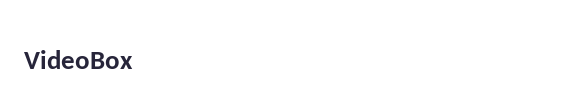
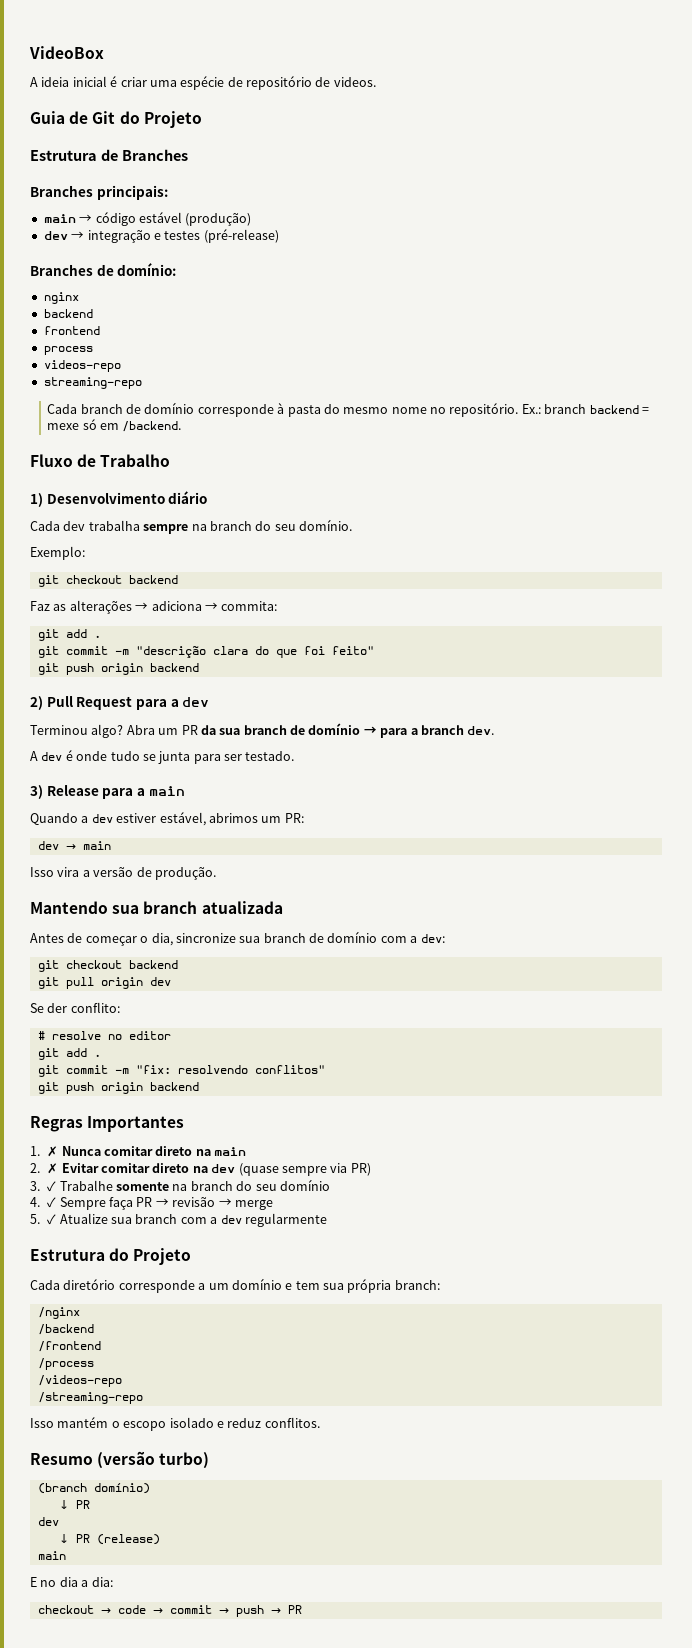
+ A ideia inicial é criar uma espécie de repositório de videos.
+ Guia de Git do Projeto
+ Estrutura de Branches
+ Branches principais:
+ main → código estável (produção)
+ dev → integração e testes (pré-release)
+ Branches de domínio:
+ nginx
+ backend
+ frontend
+ process
+ videos-repo
+ streaming-repo
+ Cada branch de domínio corresponde à pasta do mesmo nome no repositório. Ex.: branch backend = mexe só em /backend.
+ Fluxo de Trabalho
+ 1) Desenvolvimento diário
+ Cada dev trabalha sempre na branch do seu domínio.
+ Exemplo:
+ git checkout backend
+ Faz as alterações → adiciona → commita:
+ git add .
+ git commit -m "descrição clara do que foi feito"
+ git push origin backend
+ 2) Pull Request para a dev
+ Terminou algo? Abra um PR da sua branch de domínio → para a branch dev.
+ A dev é onde tudo se junta para ser testado.
+ 3) Release para a main
+ Quando a dev estiver estável, abrimos um PR:
+ dev → main
+ Isso vira a versão de produção.
+ Mantendo sua branch atualizada
+ Antes de começar o dia, sincronize sua branch de domínio com a dev:
+ git checkout backend
+ git pull origin dev
+ Se der conflito:
+ # resolve no editor
+ git add .
+ git commit -m "fix: resolvendo conflitos"
+ git push origin backend
+ Regras Importantes
+ 1. ✗ Nunca comitar direto na main
+ 2. ✗ Evitar comitar direto na dev (quase sempre via PR)
+ 3. ✓ Trabalhe somente na branch do seu domínio
+ 4. ✓ Sempre faça PR → revisão → merge
+ 5. ✓ Atualize sua branch com a dev regularmente
+ Estrutura do Projeto
+ Cada diretório corresponde a um domínio e tem sua própria branch:
+ /nginx
+ /backend
+ /frontend
+ /process
+ /videos-repo
+ /streaming-repo
+ Isso mantém o escopo isolado e reduz conflitos.
+ Resumo (versão turbo)
+ (branch domínio)
+ ↓ PR
+ dev
+ ↓ PR (release)
+ main
+ E no dia a dia:
+ checkout → code → commit → push → PR

